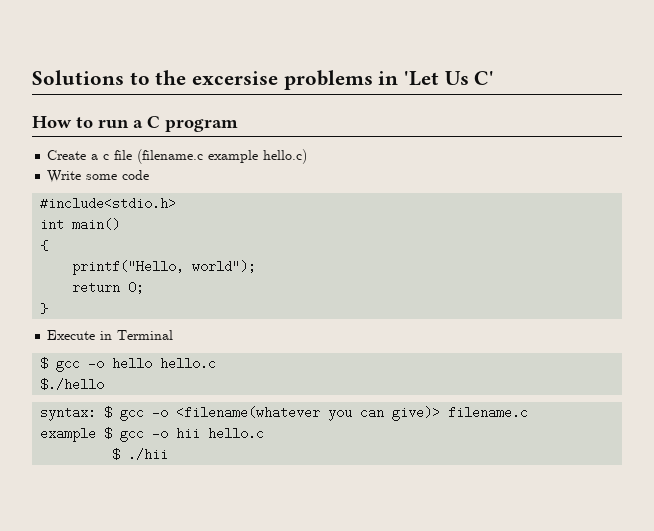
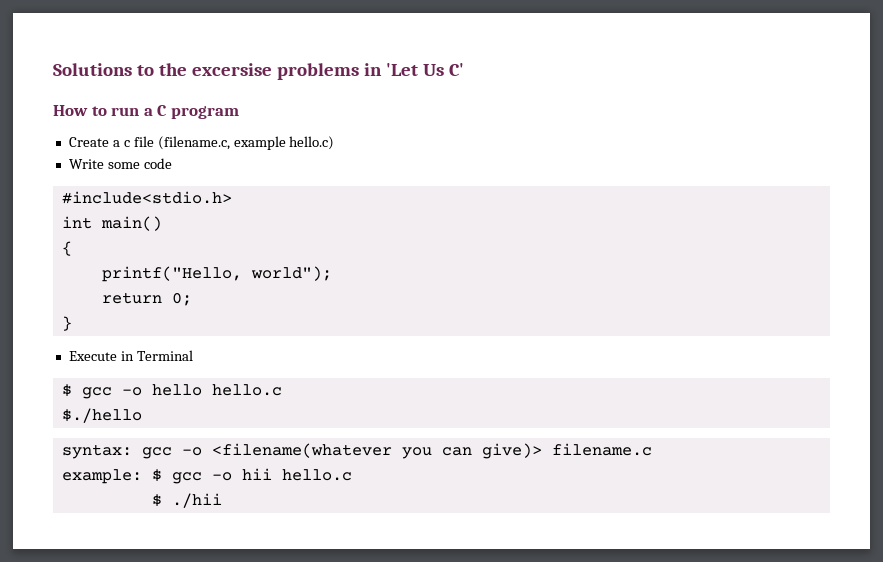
- Create a c file (filename.c example hello.c)
+ Create a c file (filename.c, example hello.c)
- syntax: $ gcc -o <filename(whatever you can give)> filename.c
+ syntax: gcc -o <filename(whatever you can give)> filename.c
- example $ gcc -o hii hello.c
+ example: $ gcc -o hii hello.c

